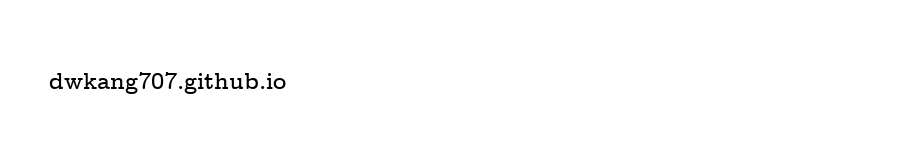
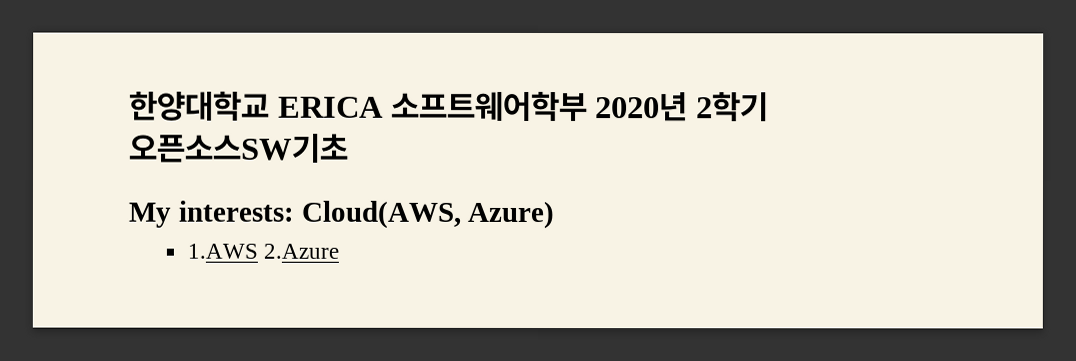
- dwkang707.github.io
+ 한양대학교 ERICA 소프트웨어학부 2020년 2학기 오픈소스SW기초
+ My interests: Cloud(AWS, Azure)
+ 1.AWS 2.Azure

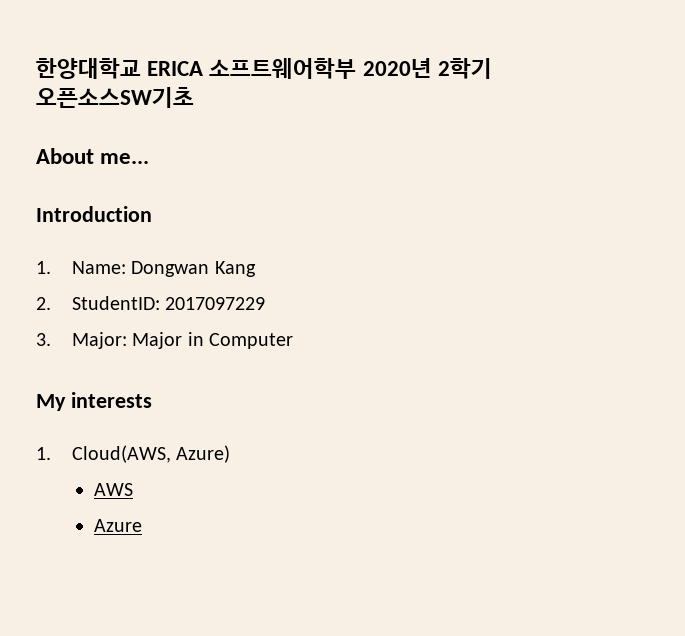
+ About me...
+ Introduction
+ 1. Name: Dongwan Kang
+ 2. StudentID: 2017097229
+ 3. Major: Major in Computer
- My interests: Cloud(AWS, Azure)
+ My interests
+ 1. Cloud(AWS, Azure)
- 1.AWS 2.Azure
+ AWS
+ Azure

